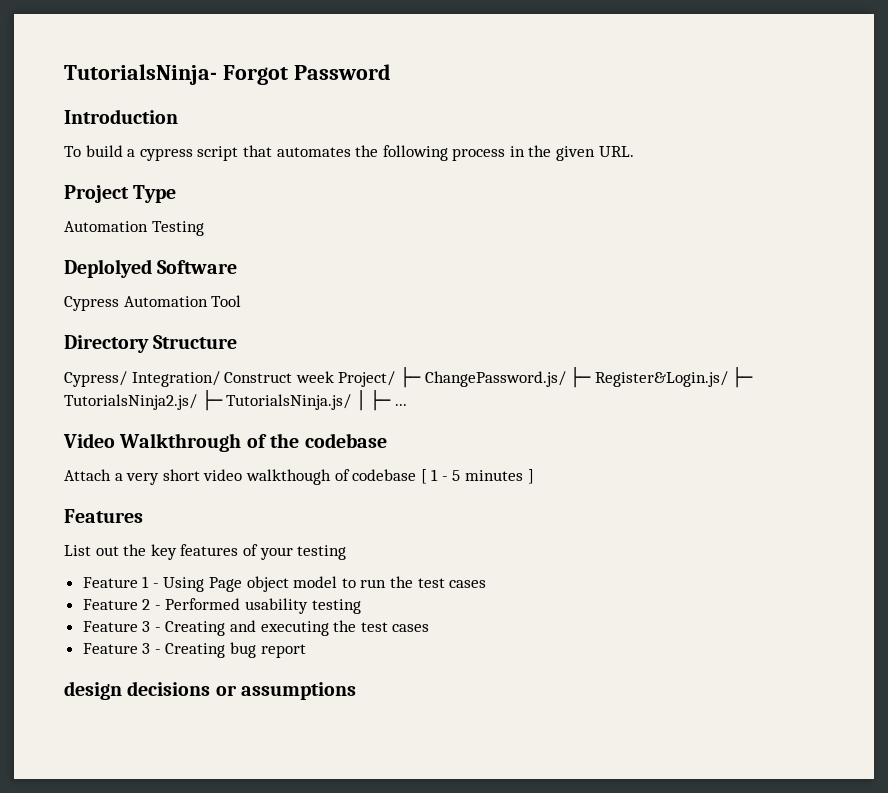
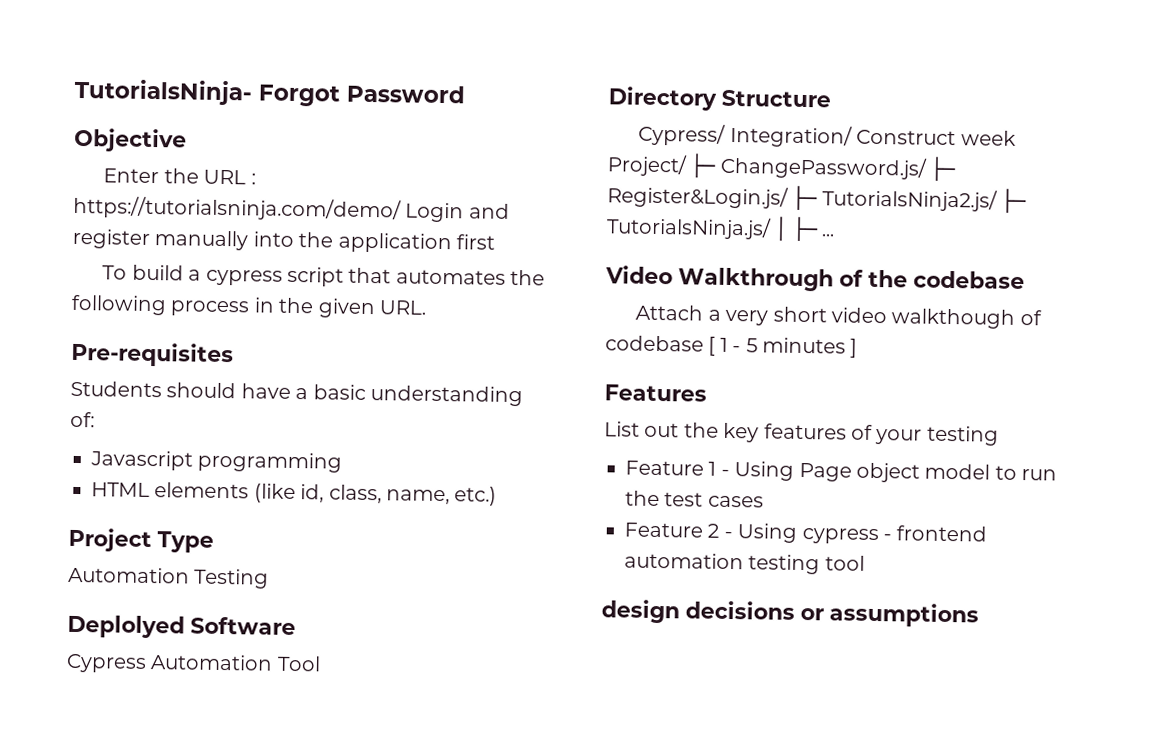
- Introduction
+ Objective
+ Enter the URL : https://tutorialsninja.com/demo/ Login and register manually into the application first
+ Pre-requisites
+ Students should have a basic understanding of:
+ Javascript programming
+ HTML elements (like id, class, name, etc.)
- Feature 2 - Performed usability testing
- Feature 3 - Creating and executing the test cases
- Feature 3 - Creating bug report
+ Feature 2 - Using cypress - frontend automation testing tool

